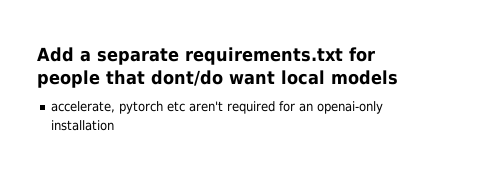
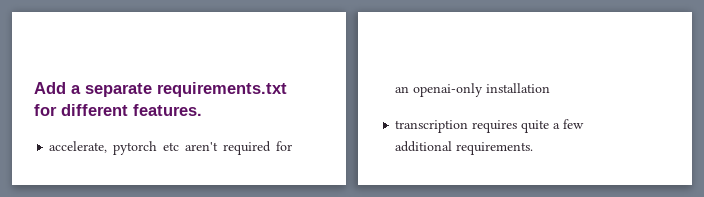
- Add a separate requirements.txt for people that dont/do want local models
+ Add a separate requirements.txt for different features.
+ transcription requires quite a few additional requirements.

